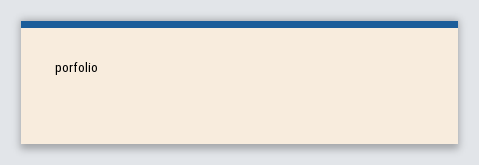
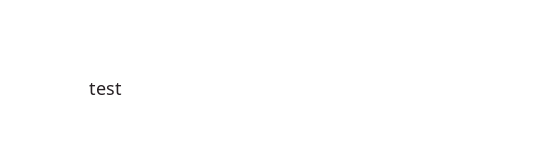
- porfolio
+ test

